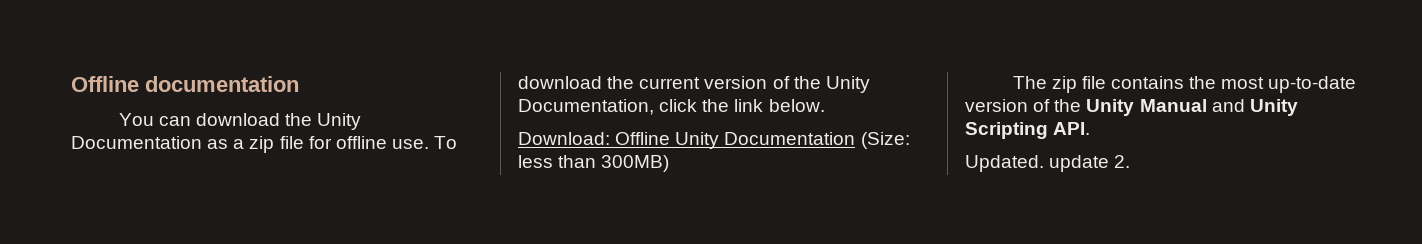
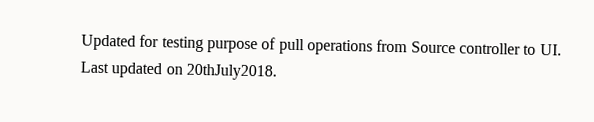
- Offline documentation
- You can download the Unity Documentation as a zip file for offline use. To download the current version of the Unity Documentation, click the link below.
- Download: Offline Unity Documentation (Size: less than 300MB)
- The zip file contains the most up-to-date version of the Unity Manual and Unity Scripting API.
- Updated. update 2.
+ Updated for testing purpose of pull operations from Source controller to UI.
+ Last updated on 20thJuly2018.

